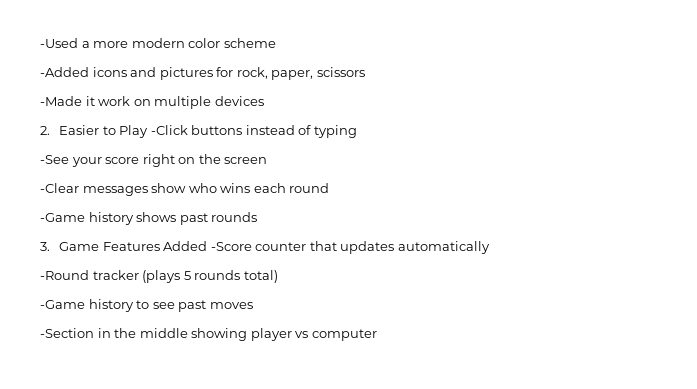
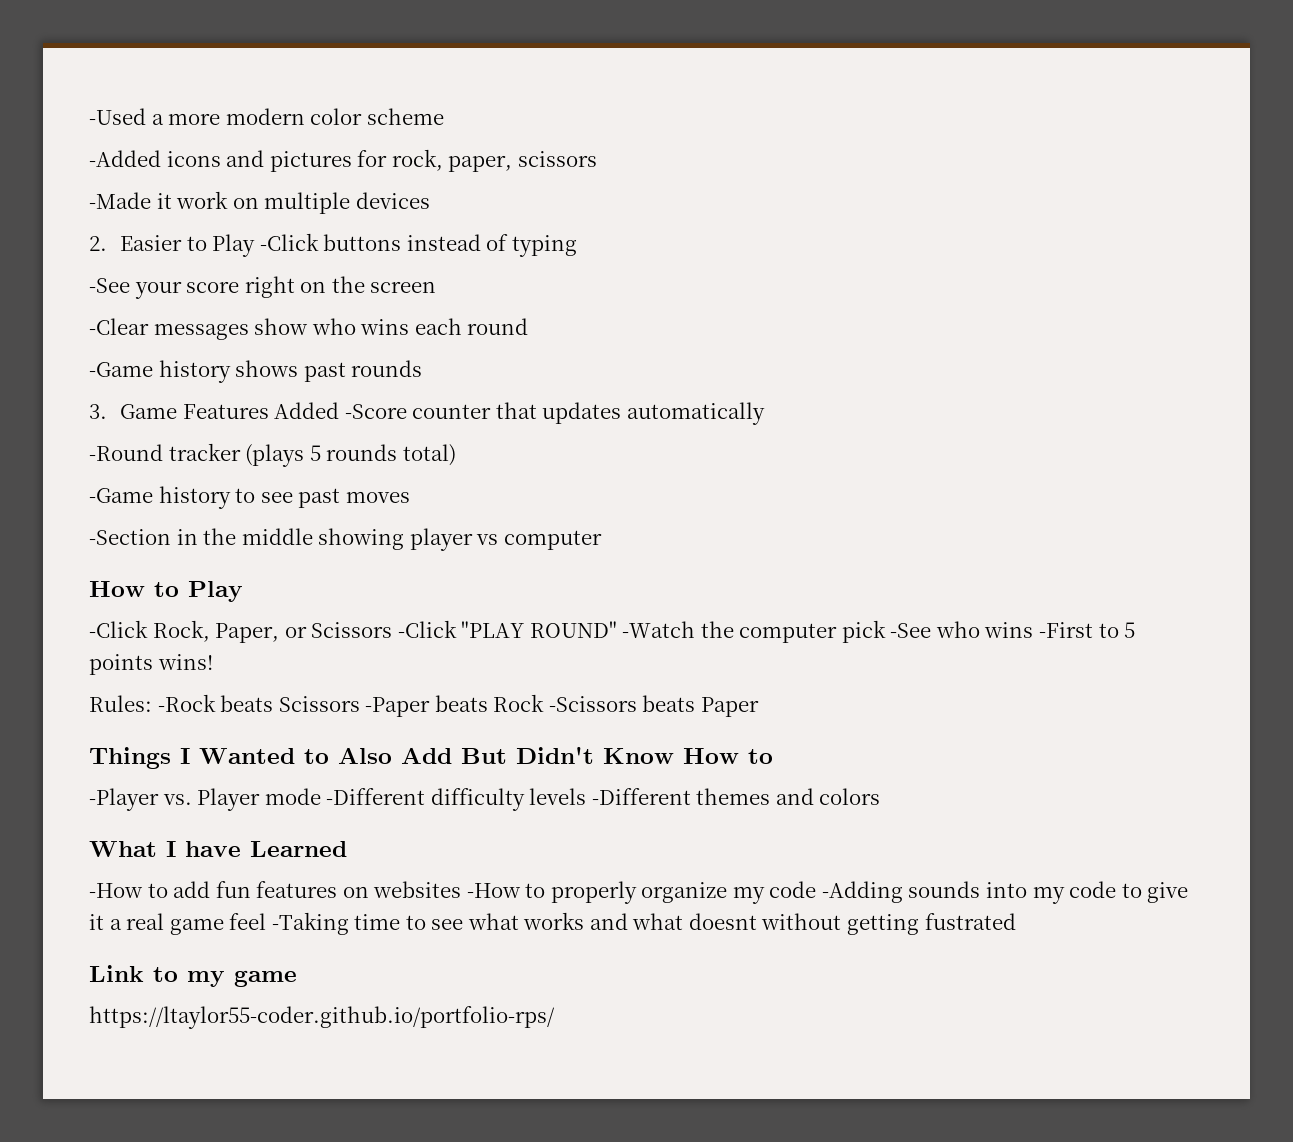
+ How to Play
+ -Click Rock, Paper, or Scissors -Click "PLAY ROUND" -Watch the computer pick -See who wins -First to 5 points wins!
+ Rules: -Rock beats Scissors -Paper beats Rock -Scissors beats Paper
+ Things I Wanted to Also Add But Didn't Know How to
+ -Player vs. Player mode -Different difficulty levels -Different themes and colors
+ What I have Learned
+ -How to add fun features on websites -How to properly organize my code -Adding sounds into my code to give it a real game feel -Taking time to see what works and what doesnt without getting fustrated
+ Link to my game
+ https://ltaylor55-coder.github.io/portfolio-rps/

